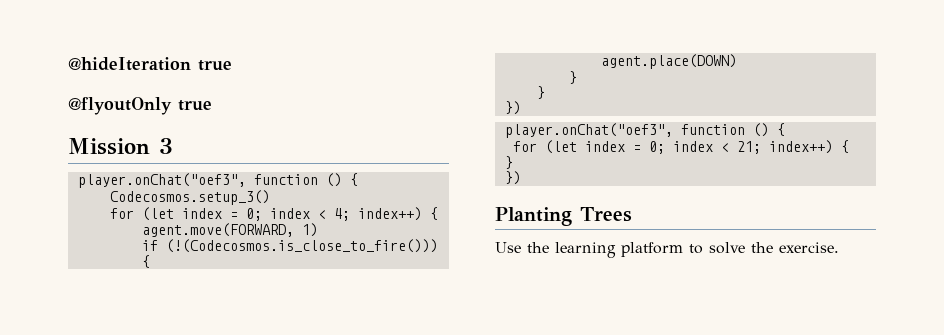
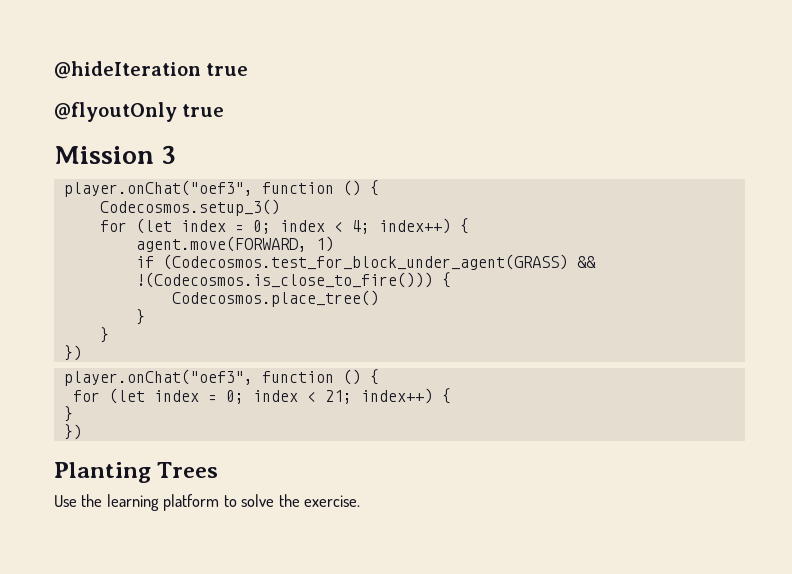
- if (!(Codecosmos.is_close_to_fire())) {
- agent.place(DOWN)
+ if (Codecosmos.test_for_block_under_agent(GRASS) && !(Codecosmos.is_close_to_fire())) {
+ Codecosmos.place_tree()

